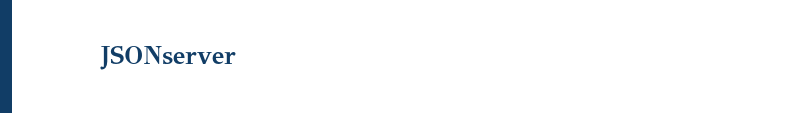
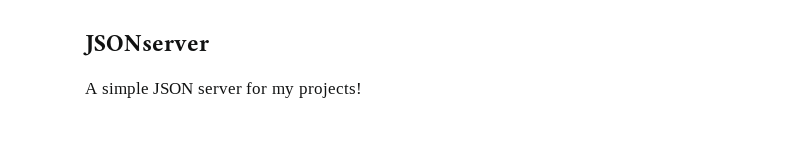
+ A simple JSON server for my projects!

